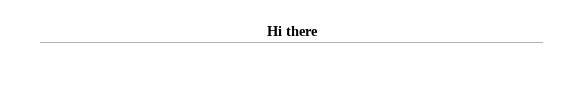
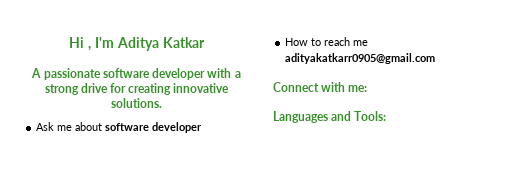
- Hi there
+ Hi , I'm Aditya Katkar
+ A passionate software developer with a strong drive for creating innovative solutions.
+ Ask me about software developer
+ How to reach me adityakatkarr0905@gmail.com
+ Connect with me:
+ Languages and Tools:

